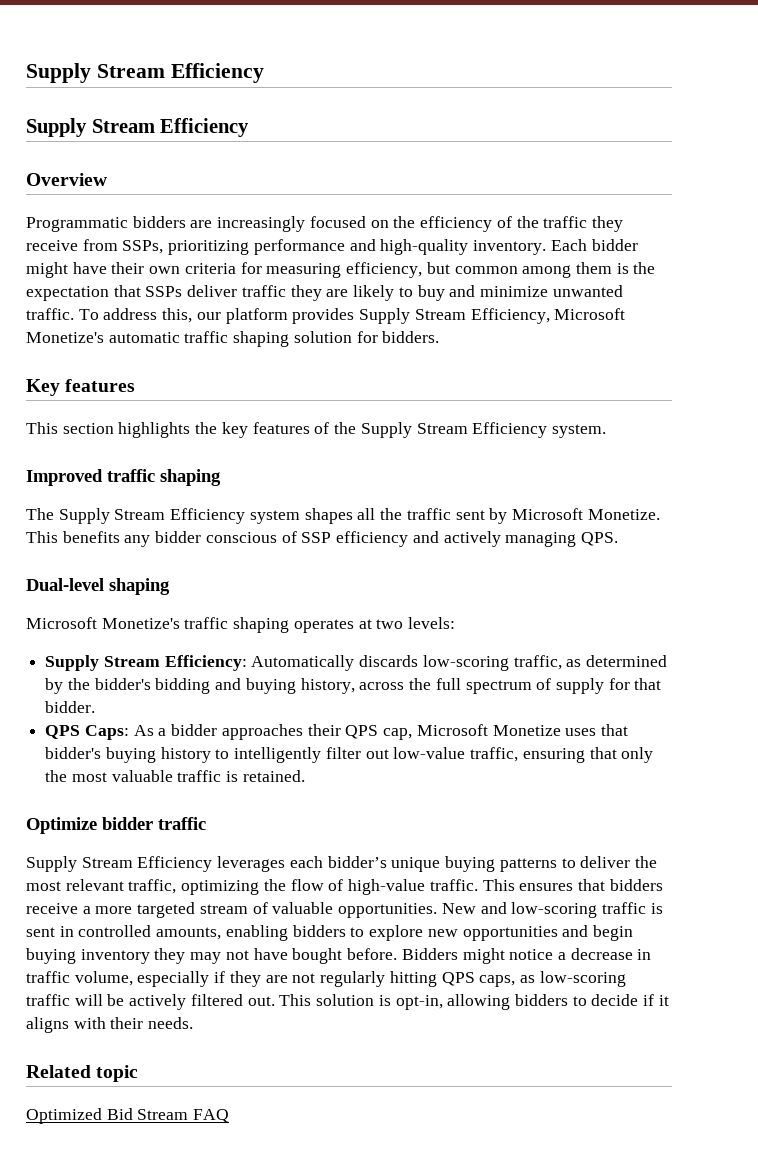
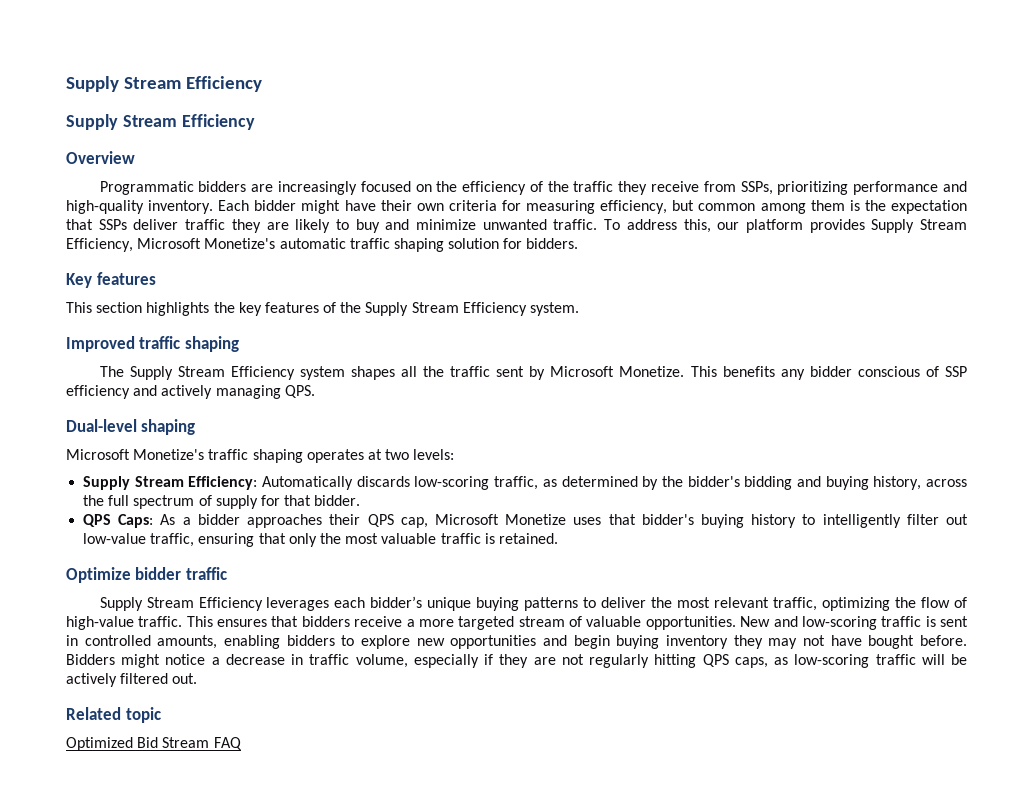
- This solution is opt-in, allowing bidders to decide if it aligns with their needs.

